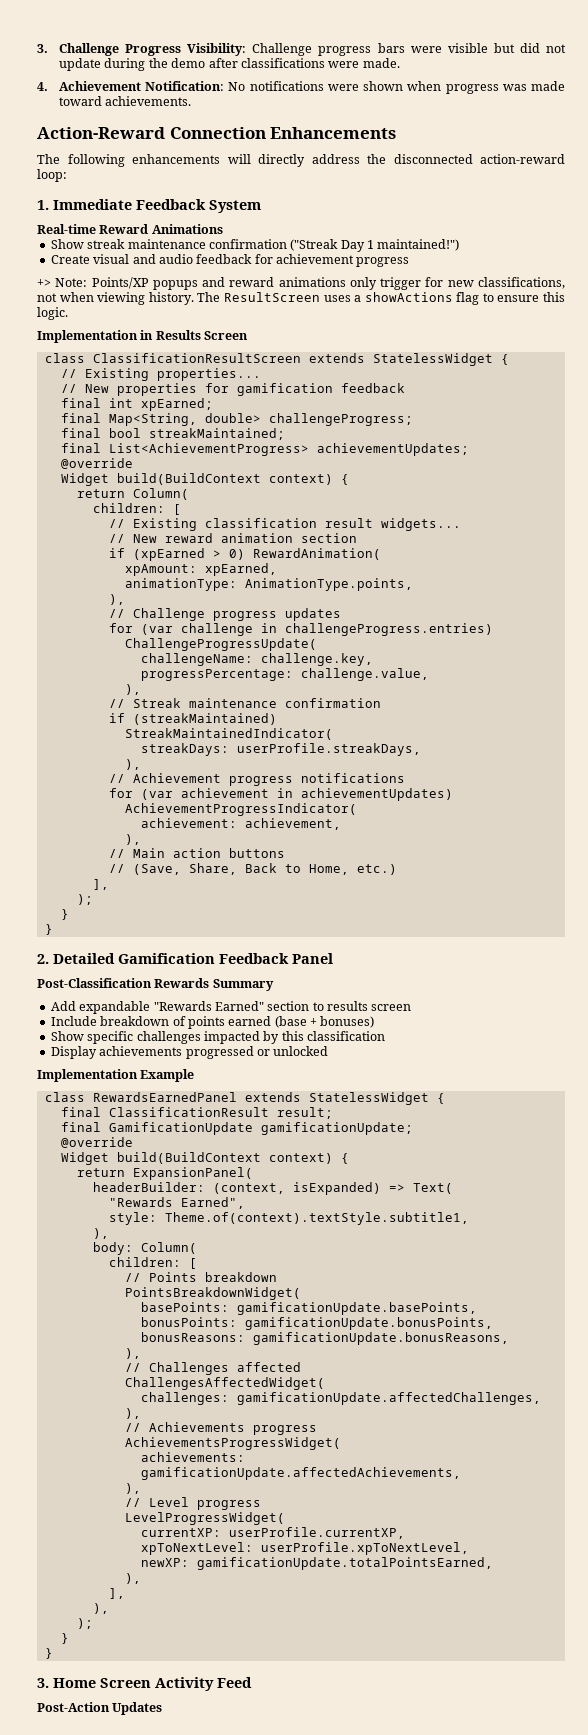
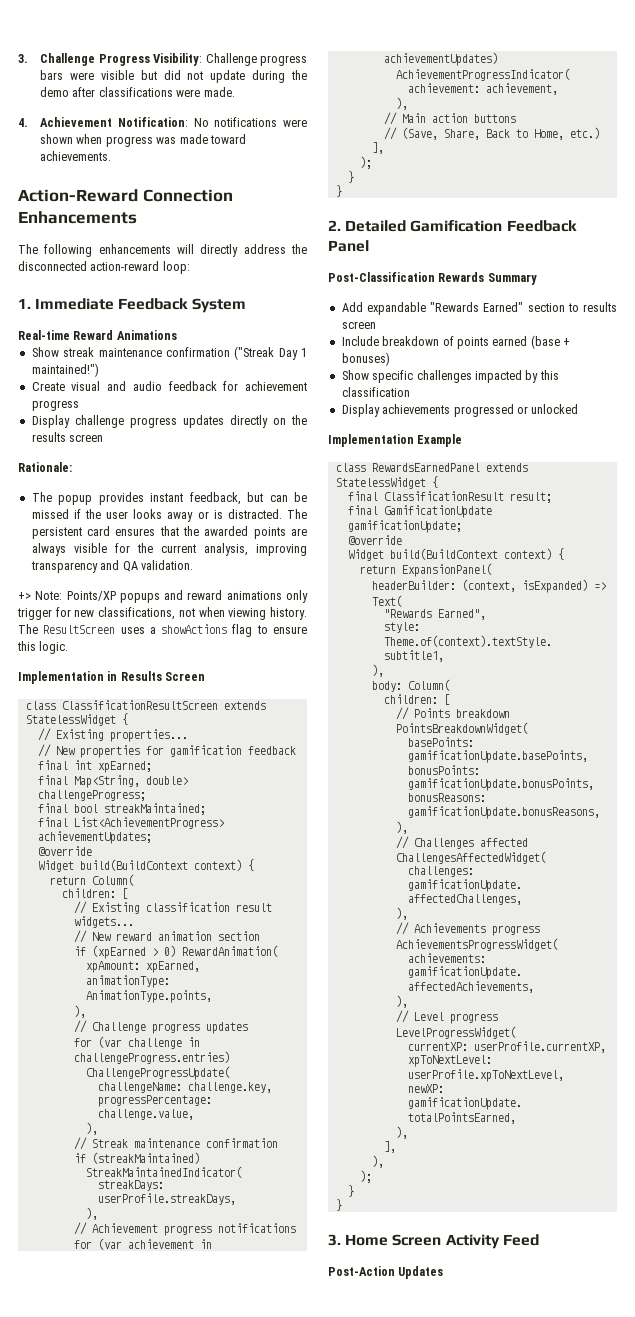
+ Display challenge progress updates directly on the results screen
+ Rationale:
+ The popup provides instant feedback, but can be missed if the user looks away or is distracted. The persistent card ensures that the awarded points are always visible for the current analysis, improving transparency and QA validation.

